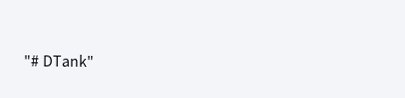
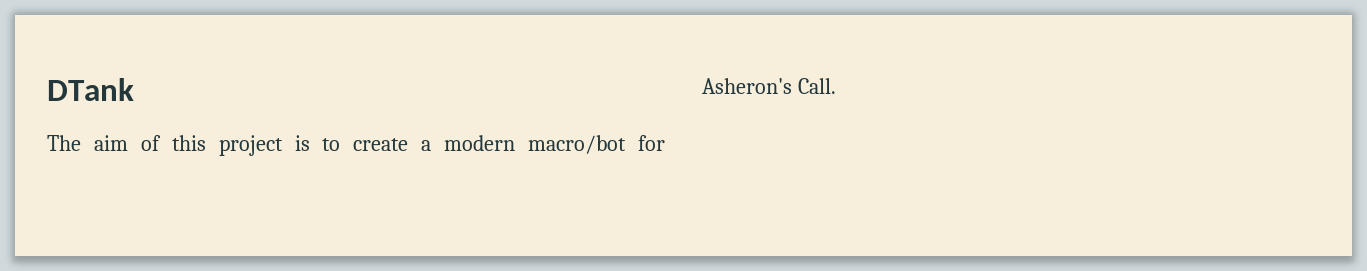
- "# DTank"
+ DTank
+ The aim of this project is to create a modern macro/bot for Asheron's Call.

